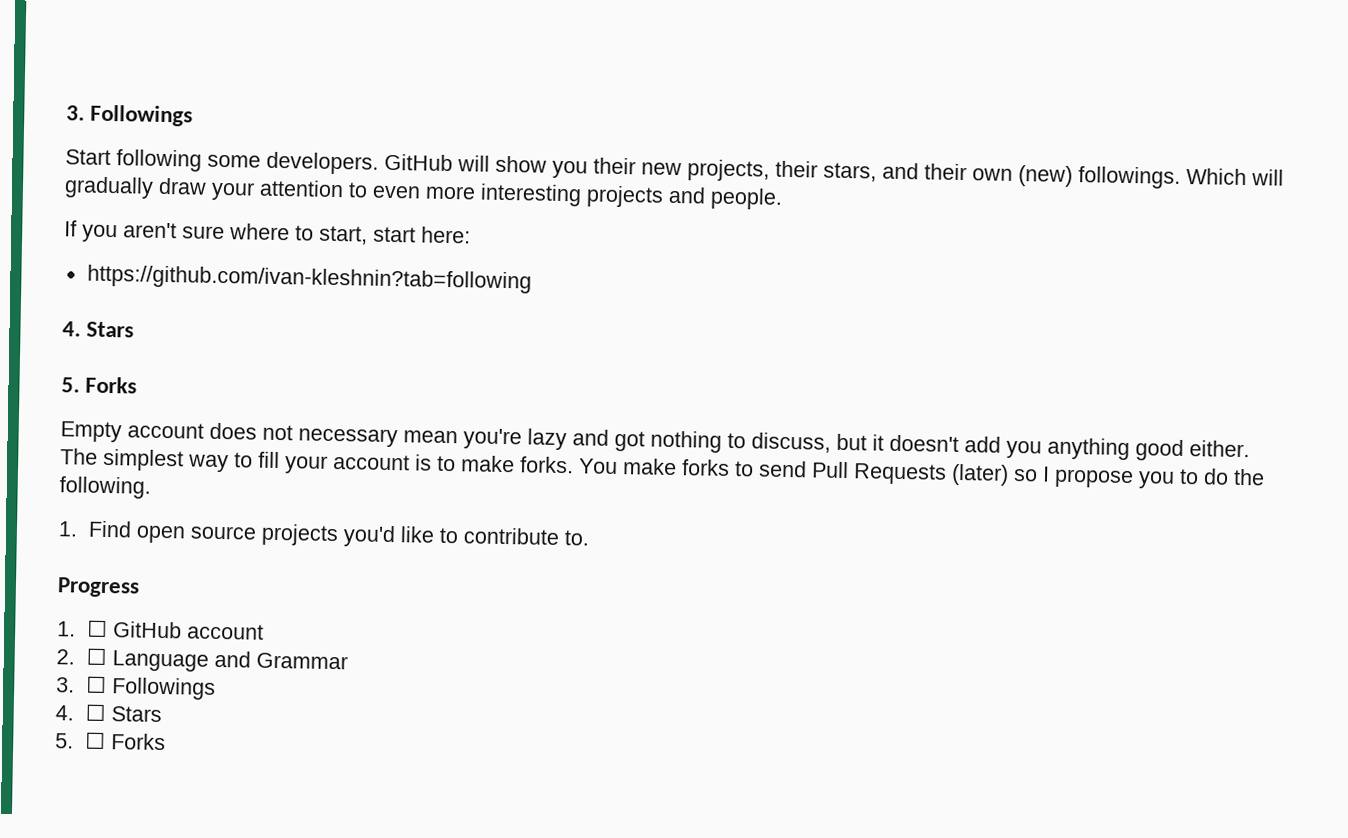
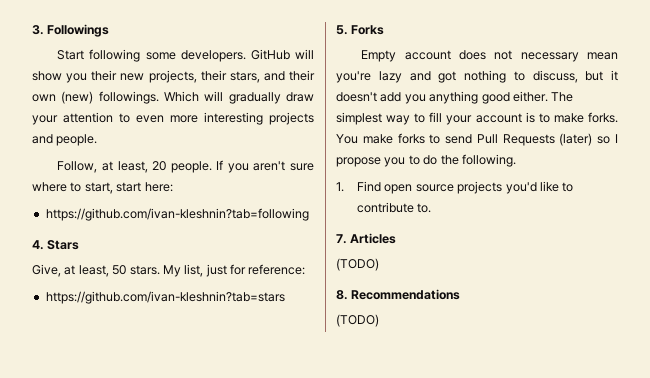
+ Follow, at least, 20 people.
+ Give, at least, 50 stars. My list, just for reference:
+ https://github.com/ivan-kleshnin?tab=stars
- Progress
- 1. ☐ GitHub account
- 2. ☐ Language and Grammar
- 3. ☐ Followings
- 4. ☐ Stars
- 5. ☐ Forks
+ 7. Articles
+ (TODO)
+ 8. Recommendations
+ (TODO)

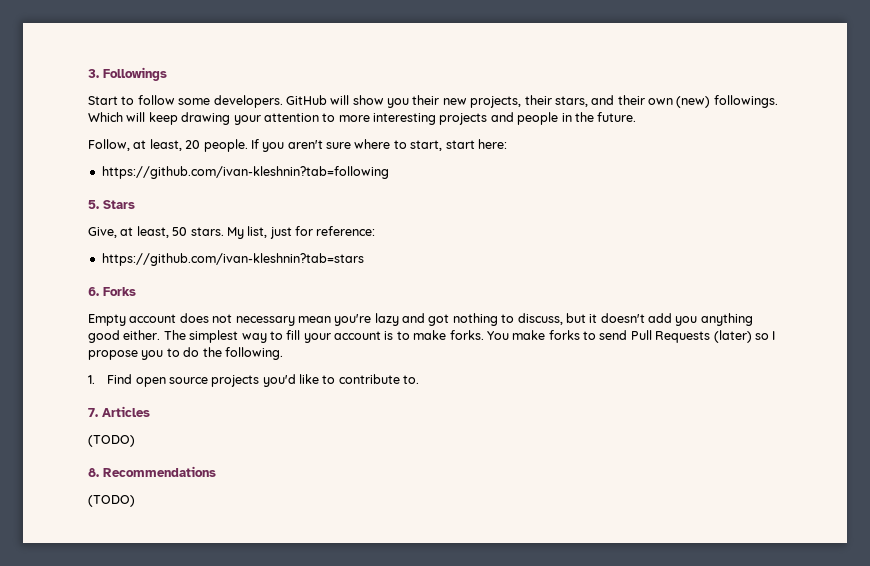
- Start following some developers.
+ Start to follow some developers.
- Which will gradually draw your attention to even more interesting projects and people.
+ Which will keep drawing your attention to more interesting projects and people in the future.
- 4. Stars
+ 5. Stars
- 5. Forks
+ 6. Forks

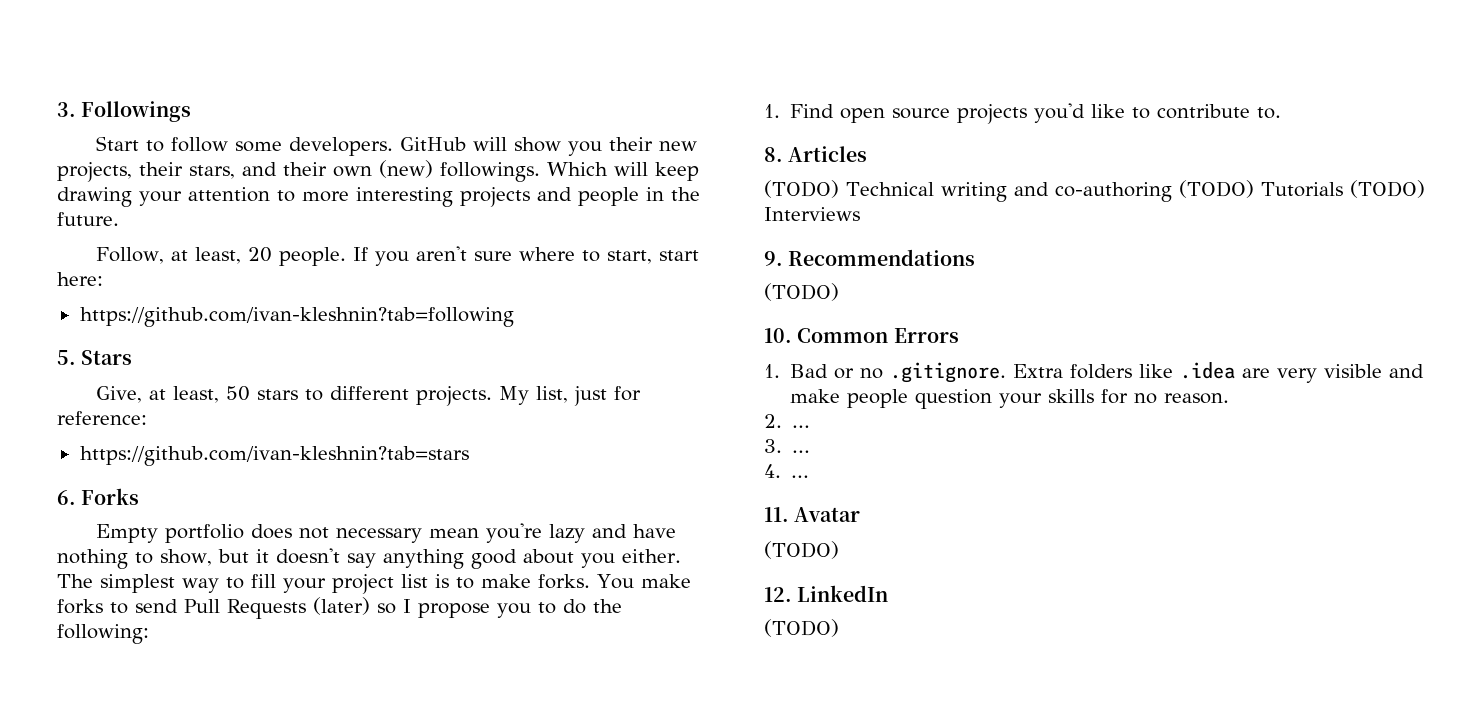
- Give, at least, 50 stars.
+ Give, at least, 50 stars to different projects.
- Empty account does not necessary mean you're lazy and got nothing to discuss, but it doesn't add you anything good either.
+ Empty portfolio does not necessary mean you're lazy and have nothing to show, but it doesn't say anything good about you either.
- The simplest way to fill your account is to make forks.
+ The simplest way to fill your project list is to make forks.
- You make forks to send Pull Requests (later) so I propose you to do the following.
+ You make forks to send Pull Requests (later) so I propose you to do the following:
- 7. Articles
+ 8. Articles
+ (TODO) Technical writing and co-authoring (TODO) Tutorials (TODO) Interviews
+ 9. Recommendations
  (TODO)
- 8. Recommendations
+ 10. Common Errors
+ 1. Bad or no .gitignore. Extra folders like .idea are very visible and make people question your skills for no reason.
+ 2. ...
+ 3. ...
+ 4. ...
+ 11. Avatar
+ (TODO)
+ 12. LinkedIn

